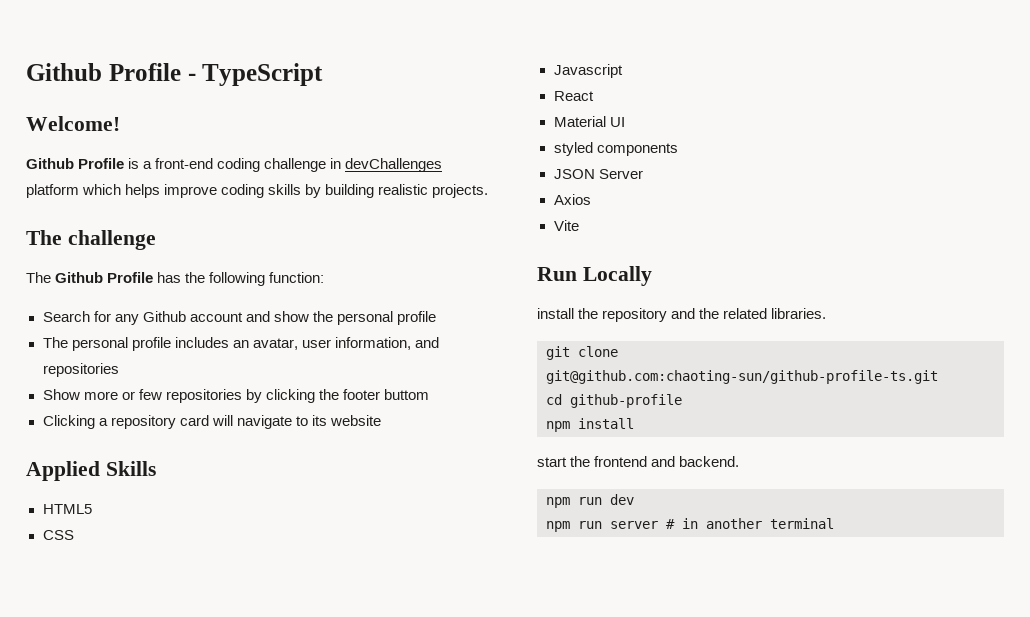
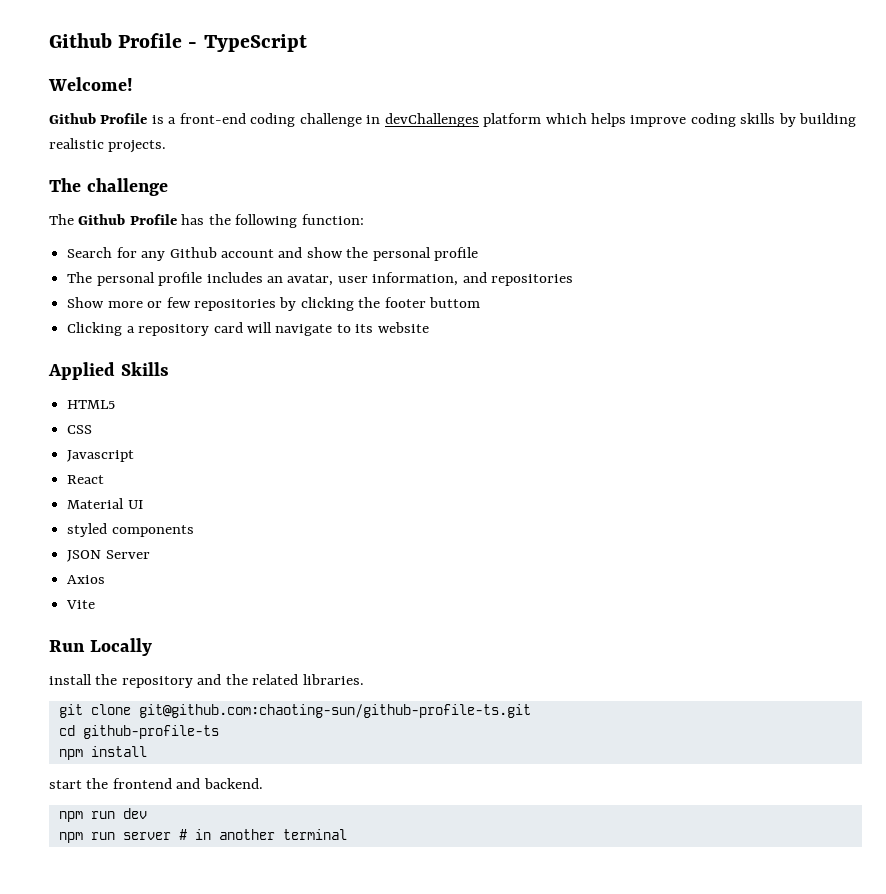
- cd github-profile
+ cd github-profile-ts

